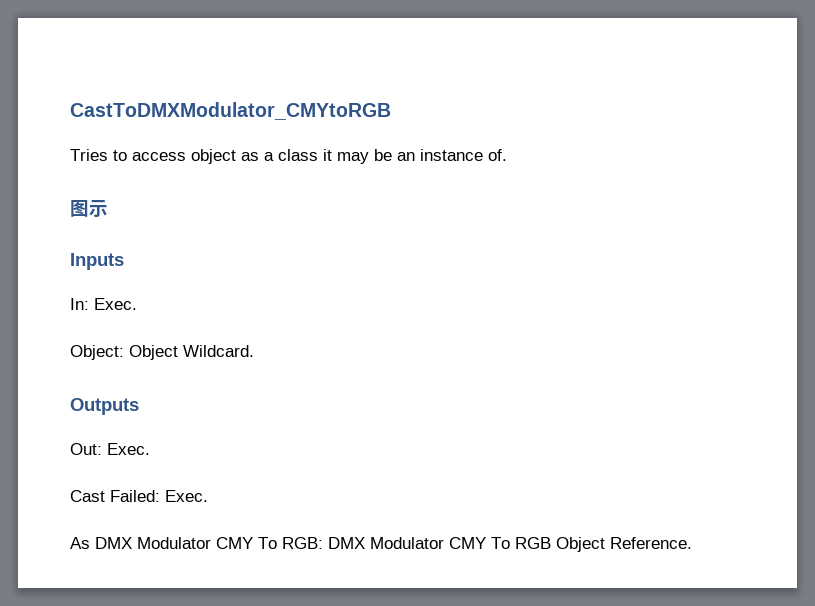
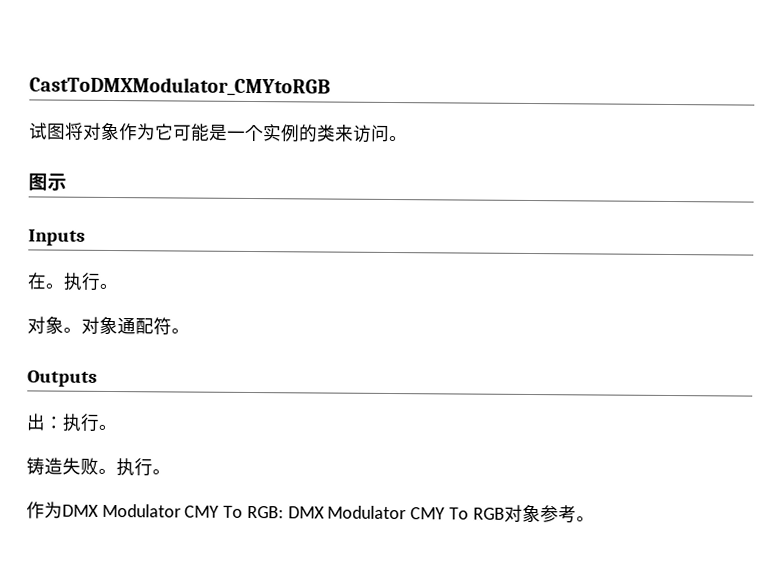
- Tries to access object as a class it may be an instance of.
+ 试图将对象作为它可能是一个实例的类来访问。
  图示
  Inputs
- In: Exec.
- Object: Object Wildcard.
+ 在。执行。
+ 对象。对象通配符。
  Outputs
- Out: Exec.
- Cast Failed: Exec.
- As DMX Modulator CMY To RGB: DMX Modulator CMY To RGB Object Reference.
+ 出：执行。
+ 铸造失败。执行。
+ 作为DMX Modulator CMY To RGB: DMX Modulator CMY To RGB对象参考。

